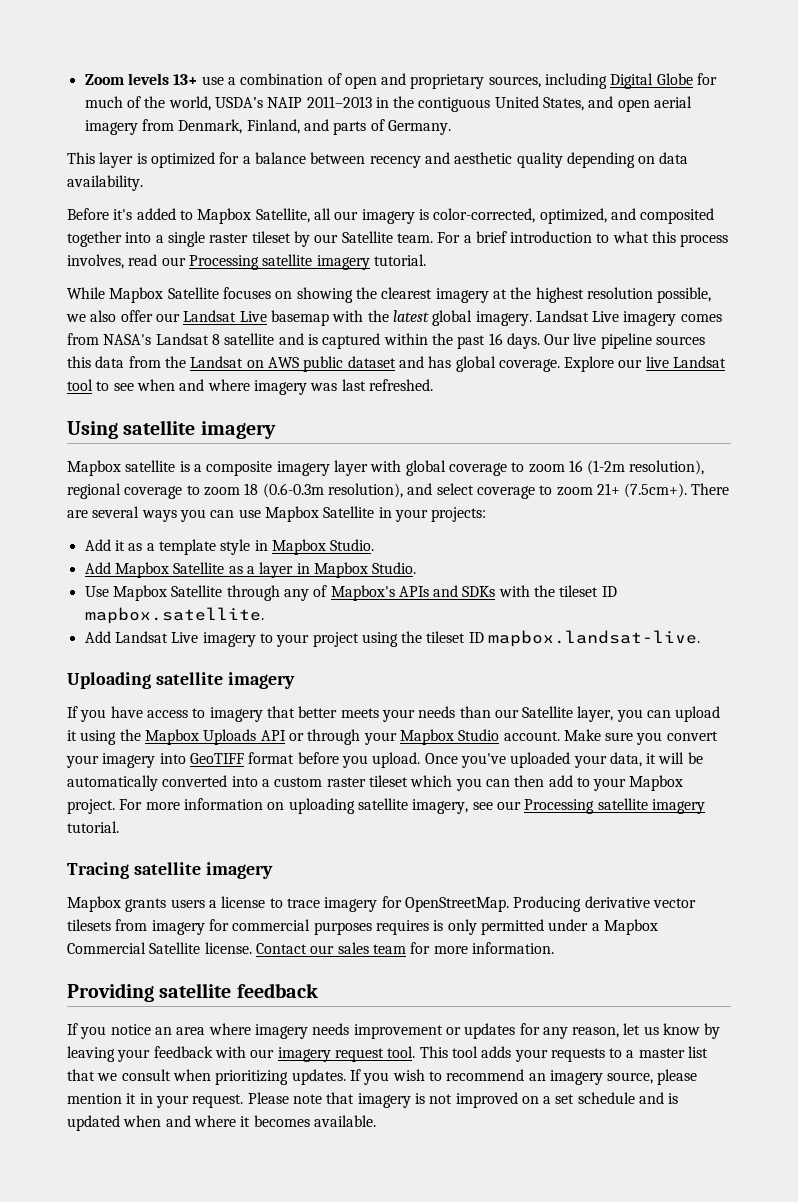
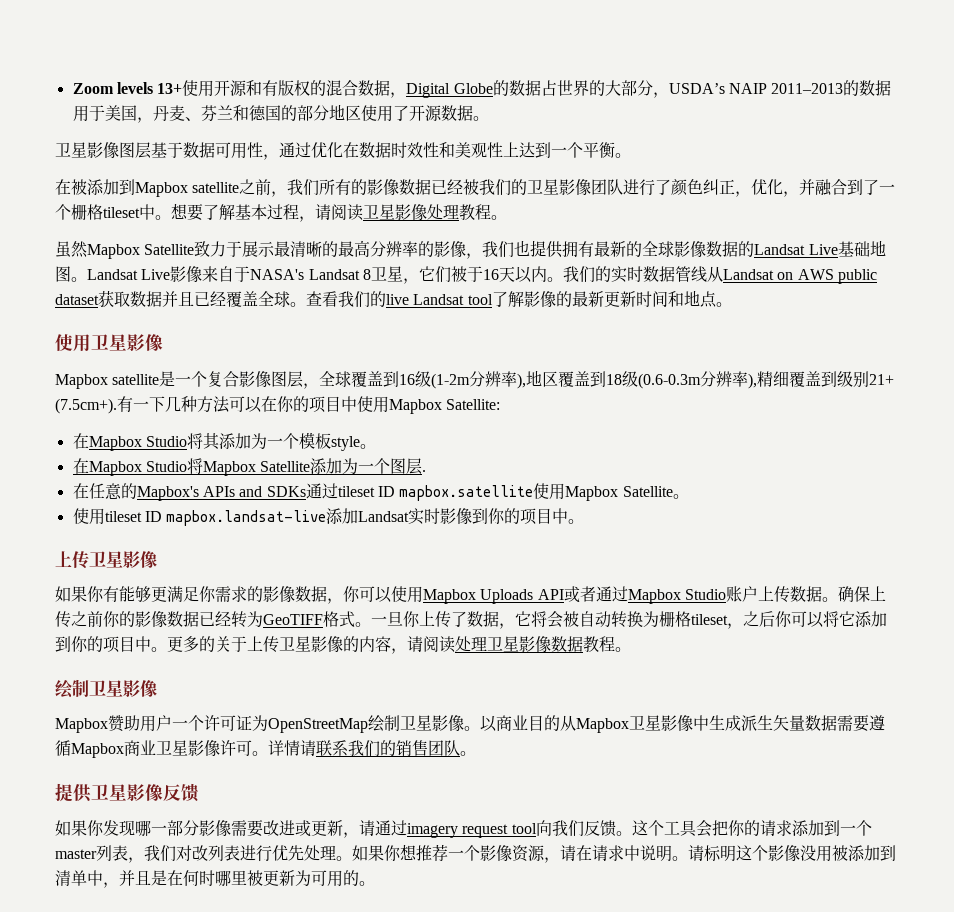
- Zoom levels 13+ use a combination of open and proprietary sources, including Digital Globe for much of the world, USDA’s NAIP 2011–2013 in the contiguous United States, and open aerial imagery from Denmark, Finland, and parts of Germany.
- This layer is optimized for a balance between recency and aesthetic quality depending on data availability.
- Before it's added to Mapbox Satellite, all our imagery is color-corrected, optimized, and composited together into a single raster tileset by our Satellite team. For a brief introduction to what this process involves, read our Processing satellite imagery tutorial.
- While Mapbox Satellite focuses on showing the clearest imagery at the highest resolution possible, we also offer our Landsat Live basemap with the latest global imagery. Landsat Live imagery comes from NASA's Landsat 8 satellite and is captured within the past 16 days. Our live pipeline sources this data from the Landsat on AWS public dataset and has global coverage. Explore our live Landsat tool to see when and where imagery was last refreshed.
- Using satellite imagery
- Mapbox satellite is a composite imagery layer with global coverage to zoom 16 (1-2m resolution), regional coverage to zoom 18 (0.6-0.3m resolution), and select coverage to zoom 21+ (7.5cm+). There are several ways you can use Mapbox Satellite in your projects:
- Add it as a template style in Mapbox Studio.
- Add Mapbox Satellite as a layer in Mapbox Studio.
- Use Mapbox Satellite through any of Mapbox's APIs and SDKs with the tileset ID mapbox.satellite.
- Add Landsat Live imagery to your project using the tileset ID mapbox.landsat-live.
- Uploading satellite imagery
- If you have access to imagery that better meets your needs than our Satellite layer, you can upload it using the Mapbox Uploads API or through your Mapbox Studio account. Make sure you convert your imagery into GeoTIFF format before you upload. Once you've uploaded your data, it will be automatically converted into a custom raster tileset which you can then add to your Mapbox project. For more information on uploading satellite imagery, see our Processing satellite imagery tutorial.
- Tracing satellite imagery
- Mapbox grants users a license to trace imagery for OpenStreetMap. Producing derivative vector tilesets from imagery for commercial purposes requires is only permitted under a Mapbox Commercial Satellite license. Contact our sales team for more information.
- Providing satellite feedback
- If you notice an area where imagery needs improvement or updates for any reason, let us know by leaving your feedback with our imagery request tool. This tool adds your requests to a master list that we consult when prioritizing updates. If you wish to recommend an imagery source, please mention it in your request. Please note that imagery is not improved on a set schedule and is updated when and where it becomes available.
+ Zoom levels 13+使用开源和有版权的混合数据，Digital Globe的数据占世界的大部分，USDA’s NAIP 2011–2013的数据用于美国，丹麦、芬兰和德国的部分地区使用了开源数据。
+ 卫星影像图层基于数据可用性，通过优化在数据时效性和美观性上达到一个平衡。
+ 在被添加到Mapbox satellite之前，我们所有的影像数据已经被我们的卫星影像团队进行了颜色纠正，优化，并融合到了一个栅格tileset中。想要了解基本过程，请阅读卫星影像处理教程。
+ 虽然Mapbox Satellite致力于展示最清晰的最高分辨率的影像，我们也提供拥有最新的全球影像数据的Landsat Live基础地图。Landsat Live影像来自于NASA's Landsat 8卫星，它们被于16天以内。我们的实时数据管线从Landsat on AWS public dataset获取数据并且已经覆盖全球。查看我们的live Landsat tool了解影像的最新更新时间和地点。
+ 使用卫星影像
+ Mapbox satellite是一个复合影像图层，全球覆盖到16级(1-2m分辨率),地区覆盖到18级(0.6-0.3m分辨率),精细覆盖到级别21+ (7.5cm+).有一下几种方法可以在你的项目中使用Mapbox Satellite:
+ 在Mapbox Studio将其添加为一个模板style。
+ 在Mapbox Studio将Mapbox Satellite添加为一个图层.
+ 在任意的Mapbox's APIs and SDKs通过tileset ID mapbox.satellite使用Mapbox Satellite。
+ 使用tileset ID mapbox.landsat-live添加Landsat实时影像到你的项目中。
+ 上传卫星影像
+ 如果你有能够更满足你需求的影像数据，你可以使用Mapbox Uploads API或者通过Mapbox Studio账户上传数据。确保上传之前你的影像数据已经转为GeoTIFF格式。一旦你上传了数据，它将会被自动转换为栅格tileset，之后你可以将它添加到你的项目中。更多的关于上传卫星影像的内容，请阅读处理卫星影像数据教程。
+ 绘制卫星影像
+ Mapbox赞助用户一个许可证为OpenStreetMap绘制卫星影像。以商业目的从Mapbox卫星影像中生成派生矢量数据需要遵循Mapbox商业卫星影像许可。详情请联系我们的销售团队。
+ 提供卫星影像反馈
+ 如果你发现哪一部分影像需要改进或更新，请通过imagery request tool向我们反馈。这个工具会把你的请求添加到一个master列表，我们对改列表进行优先处理。如果你想推荐一个影像资源，请在请求中说明。请标明这个影像没用被添加到清单中，并且是在何时哪里被更新为可用的。

